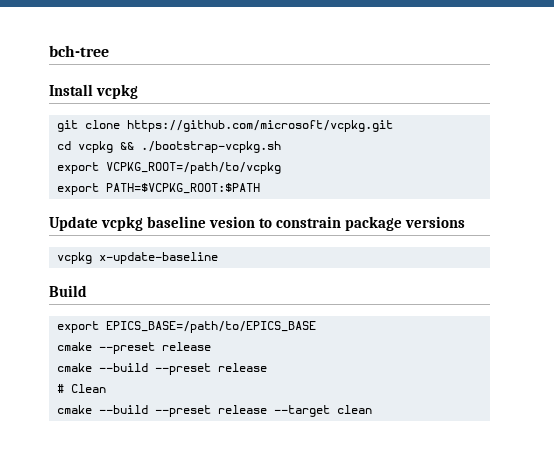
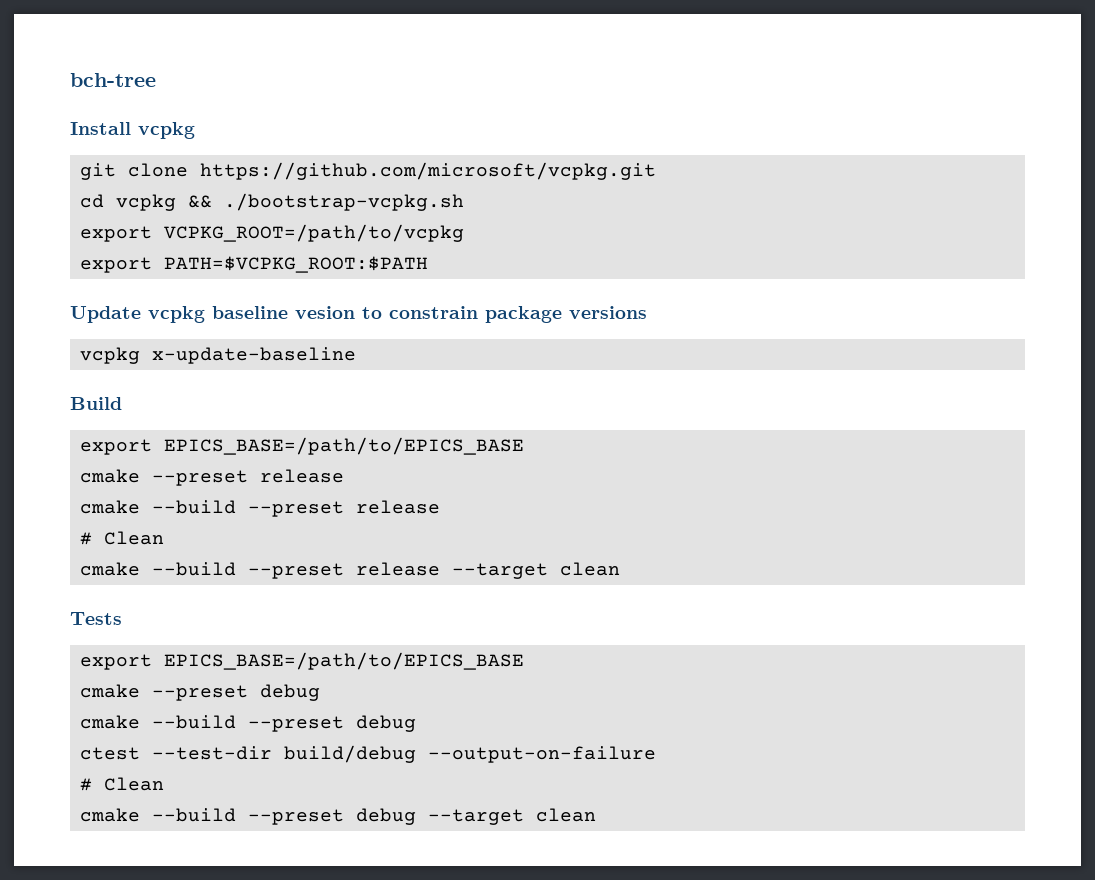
+ Tests
+ export EPICS_BASE=/path/to/EPICS_BASE
+ cmake --preset debug
+ cmake --build --preset debug
+ ctest --test-dir build/debug --output-on-failure
+ # Clean
+ cmake --build --preset debug --target clean

